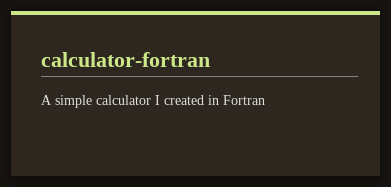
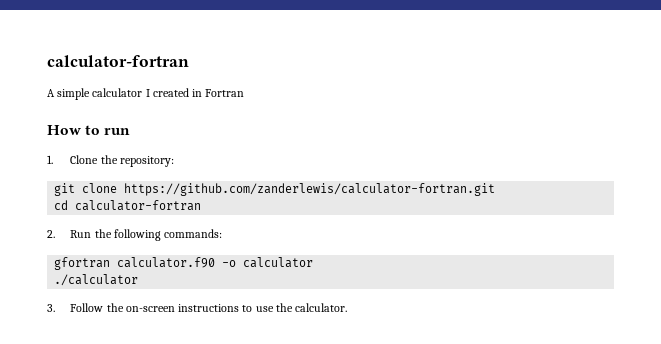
+ How to run
+ 1. Clone the repository:
+ git clone https://github.com/zanderlewis/calculator-fortran.git
+ cd calculator-fortran
+ 2. Run the following commands:
+ gfortran calculator.f90 -o calculator
+ ./calculator
+ 3. Follow the on-screen instructions to use the calculator.

